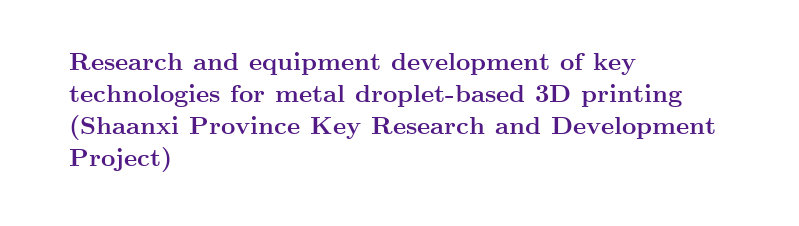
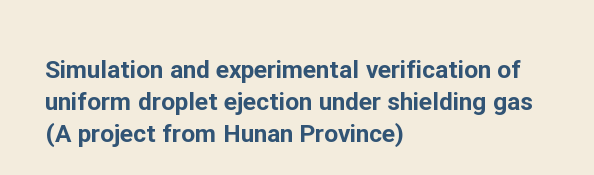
- Research and equipment development of key technologies for metal droplet-based 3D printing (Shaanxi Province Key Research and Development Project)
+ Simulation and experimental verification of uniform droplet ejection under shielding gas (A project from Hunan Province)

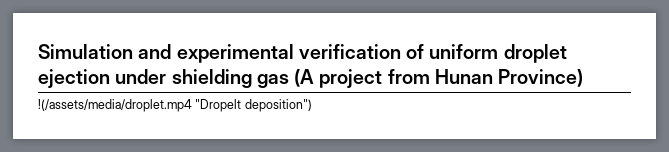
+ !(/assets/media/droplet.mp4 "Dropelt deposition")

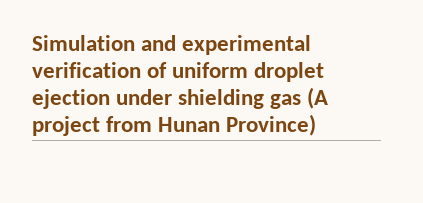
- !(/assets/media/droplet.mp4 "Dropelt deposition")

